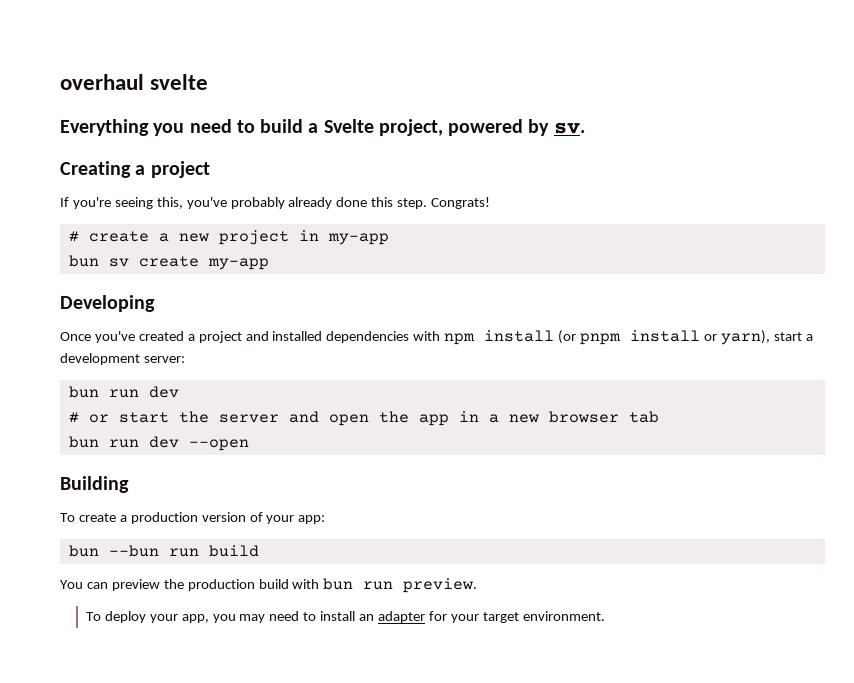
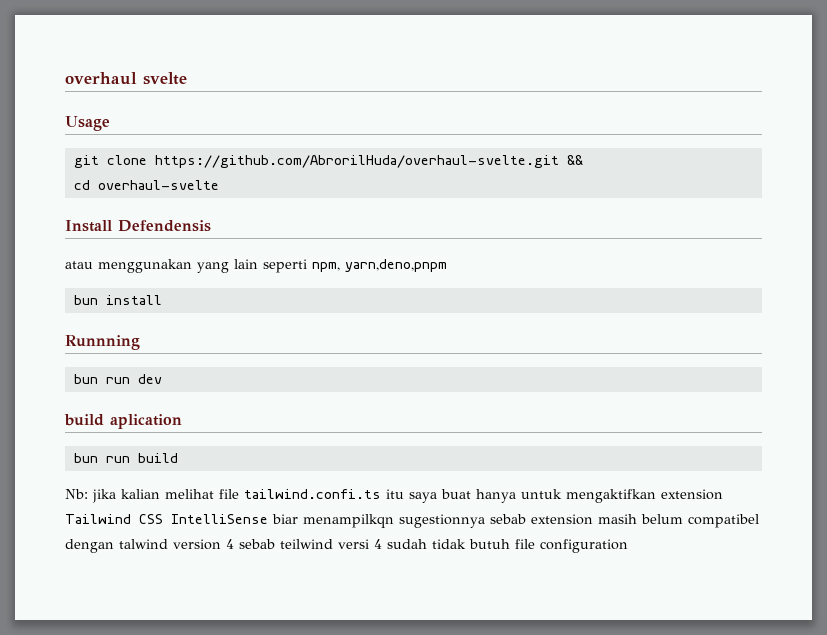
- Everything you need to build a Svelte project, powered by sv.
- Creating a project
- If you're seeing this, you've probably already done this step. Congrats!
- # create a new project in my-app
- bun sv create my-app
- Developing
- Once you've created a project and installed dependencies with npm install (or pnpm install or yarn), start a development server:
+ Usage
+ git clone https://github.com/AbrorilHuda/overhaul-svelte.git &&
+ cd overhaul-svelte
+ Install Defendensis
+ atau menggunakan yang lain seperti npm, yarn,deno,pnpm
+ bun install
+ Runnning
  bun run dev
- # or start the server and open the app in a new browser tab
- bun run dev --open
- Building
- To create a production version of your app:
- bun --bun run build
- You can preview the production build with bun run preview.
- To deploy your app, you may need to install an adapter for your target environment.
+ build aplication
+ bun run build
+ Nb: jika kalian melihat file tailwind.confi.ts itu saya buat hanya untuk mengaktifkan extension Tailwind CSS IntelliSense biar menampilkqn sugestionnya sebab extension masih belum compatibel dengan talwind version 4 sebab teilwind versi 4 sudah tidak butuh file configuration

